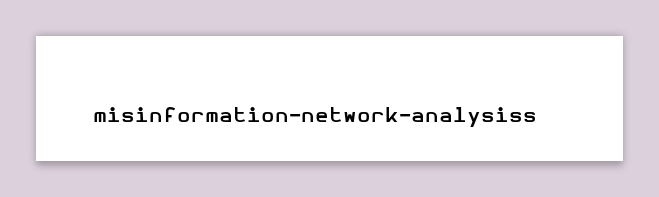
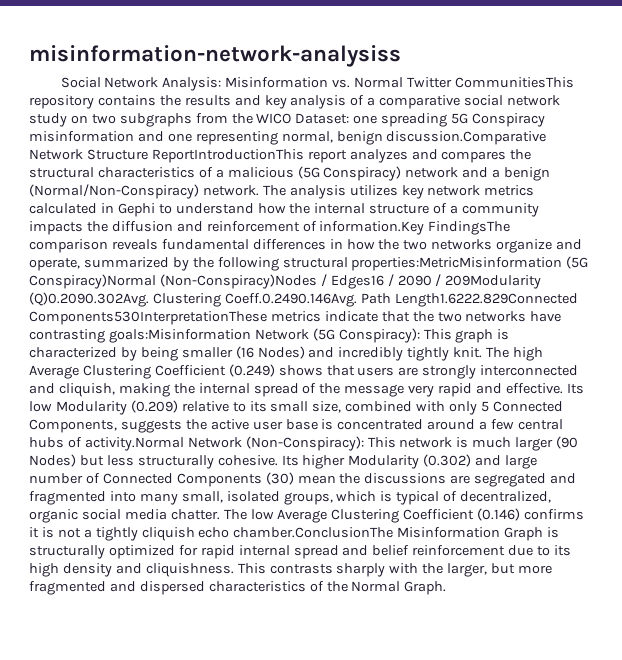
+ Social Network Analysis: Misinformation vs. Normal Twitter CommunitiesThis repository contains the results and key analysis of a comparative social network study on two subgraphs from the WICO Dataset: one spreading 5G Conspiracy misinformation and one representing normal, benign discussion.Comparative Network Structure ReportIntroductionThis report analyzes and compares the structural characteristics of a malicious (5G Conspiracy) network and a benign (Normal/Non-Conspiracy) network. The analysis utilizes key network metrics calculated in Gephi to understand how the internal structure of a community impacts the diffusion and reinforcement of information.Key FindingsThe comparison reveals fundamental differences in how the two networks organize and operate, summarized by the following structural properties:MetricMisinformation (5G Conspiracy)Normal (Non-Conspiracy)Nodes / Edges16 / 2090 / 209Modularity (Q)0.2090.302Avg. Clustering Coeff.0.2490.146Avg. Path Length1.6222.829Connected Components530InterpretationThese metrics indicate that the two networks have contrasting goals:Misinformation Network (5G Conspiracy): This graph is characterized by being smaller (16 Nodes) and incredibly tightly knit. The high Average Clustering Coefficient (0.249) shows that users are strongly interconnected and cliquish, making the internal spread of the message very rapid and effective. Its low Modularity (0.209) relative to its small size, combined with only 5 Connected Components, suggests the active user base is concentrated around a few central hubs of activity.Normal Network (Non-Conspiracy): This network is much larger (90 Nodes) but less structurally cohesive. Its higher Modularity (0.302) and large number of Connected Components (30) mean the discussions are segregated and fragmented into many small, isolated groups, which is typical of decentralized, organic social media chatter. The low Average Clustering Coefficient (0.146) confirms it is not a tightly cliquish echo chamber.ConclusionThe Misinformation Graph is structurally optimized for rapid internal spread and belief reinforcement due to its high density and cliquishness. This contrasts sharply with the larger, but more fragmented and dispersed characteristics of the Normal Graph.

